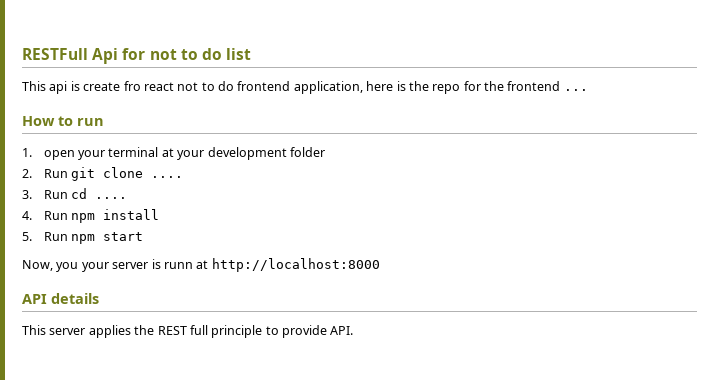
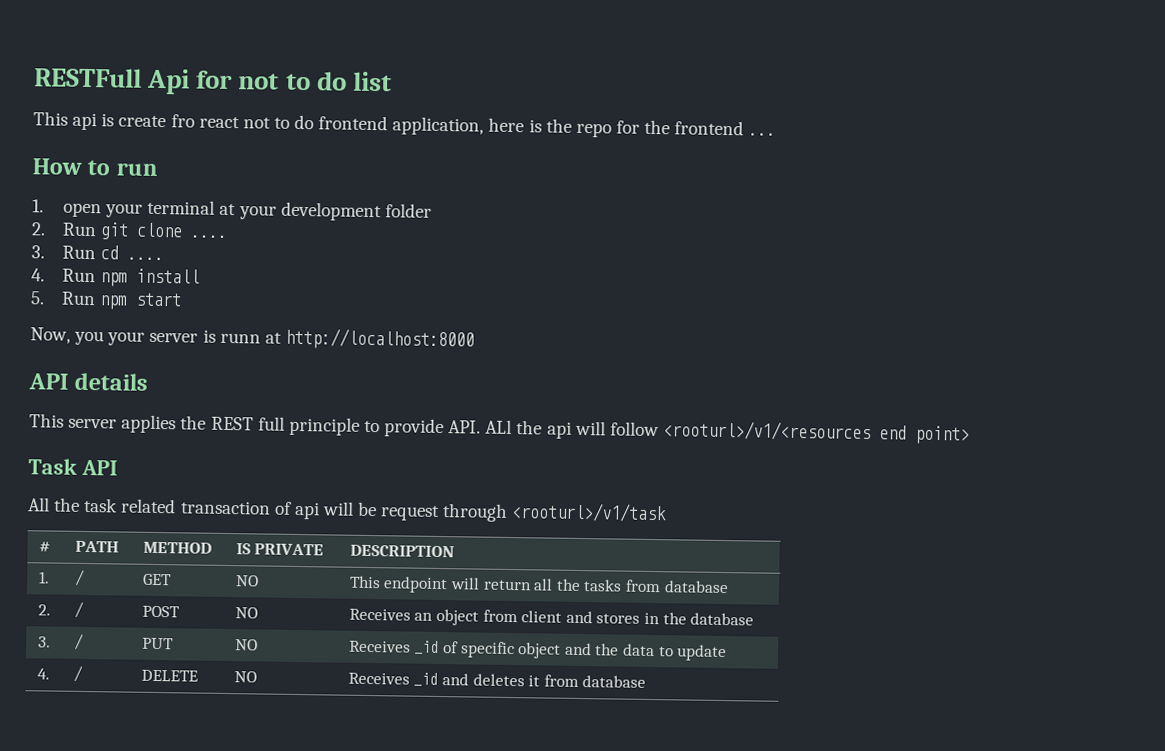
- This server applies the REST full principle to provide API.
+ This server applies the REST full principle to provide API. ALl the api will follow <rooturl>/v1/<resources end point>
+ Task API
+ All the task related transaction of api will be request through <rooturl>/v1/task
+ # | PATH | METHOD | IS PRIVATE | DESCRIPTION
+ 1. | / | GET | NO | This endpoint will return all the tasks from database
+ 2. | / | POST | NO | Receives an object from client and stores in the database
+ 3. | / | PUT | NO | Receives _id of specific object and the data to update
+ 4. | / | DELETE | NO | Receives _id and deletes it from database

